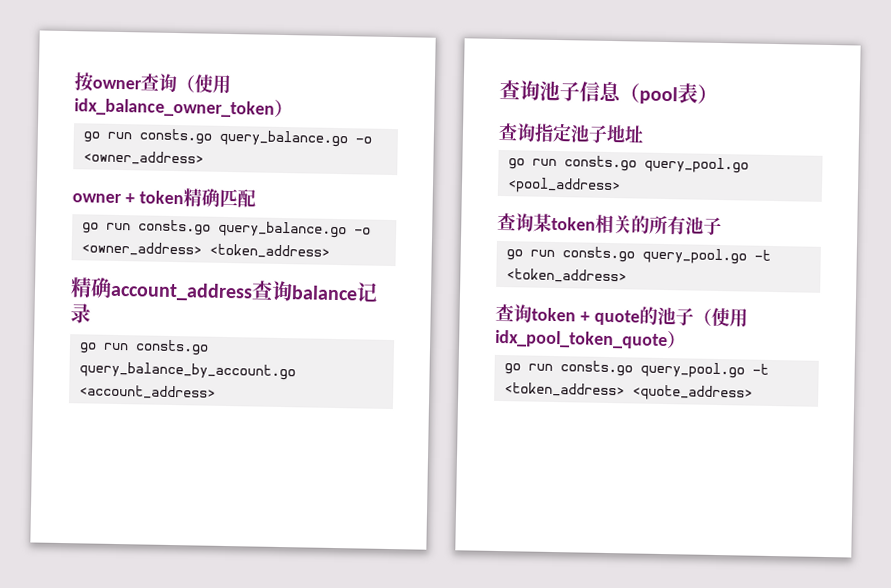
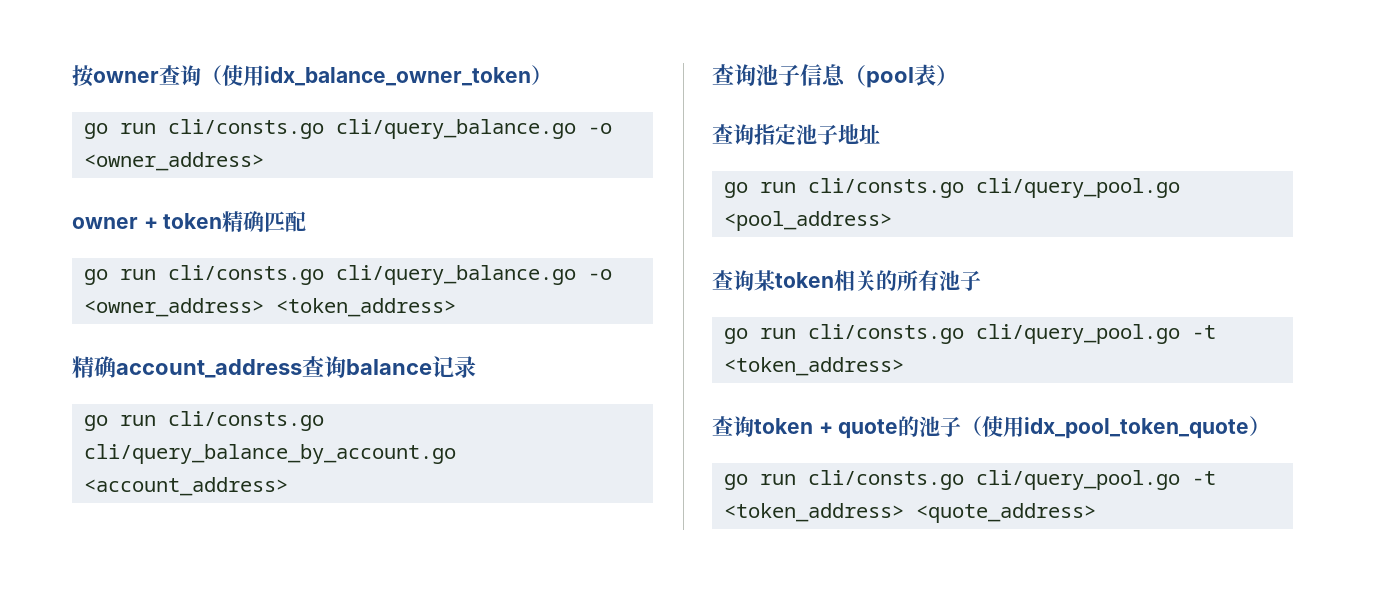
  按owner查询（使用idx_balance_owner_token）
- go run consts.go query_balance.go -o <owner_address>
+ go run cli/consts.go cli/query_balance.go -o <owner_address>
- go run consts.go query_balance.go -o <owner_address> <token_address>
+ go run cli/consts.go cli/query_balance.go -o <owner_address> <token_address>
- go run consts.go query_balance_by_account.go <account_address>
+ go run cli/consts.go cli/query_balance_by_account.go <account_address>
- go run consts.go query_pool.go <pool_address>
+ go run cli/consts.go cli/query_pool.go <pool_address>
  查询某token相关的所有池子
- go run consts.go query_pool.go -t <token_address>
+ go run cli/consts.go cli/query_pool.go -t <token_address>
- go run consts.go query_pool.go -t <token_address> <quote_address>
+ go run cli/consts.go cli/query_pool.go -t <token_address> <quote_address>

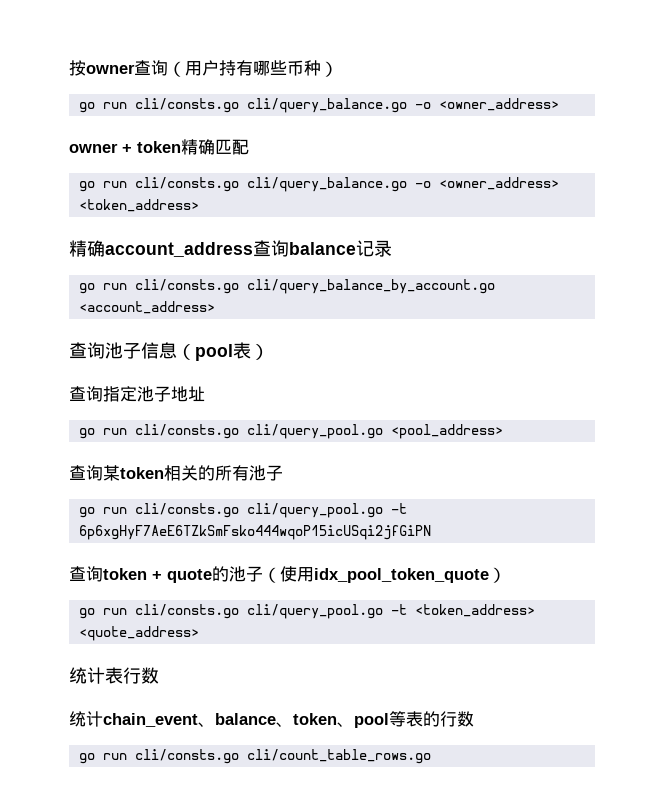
- 按owner查询（使用idx_balance_owner_token）
+ 按owner查询（用户持有哪些币种）
  查询某token相关的所有池子
- go run cli/consts.go cli/query_pool.go -t <token_address>
+ go run cli/consts.go cli/query_pool.go -t 6p6xgHyF7AeE6TZkSmFsko444wqoP15icUSqi2jfGiPN
+ 统计表行数
+ 统计chain_event、balance、token、pool等表的行数
+ go run cli/consts.go cli/count_table_rows.go

